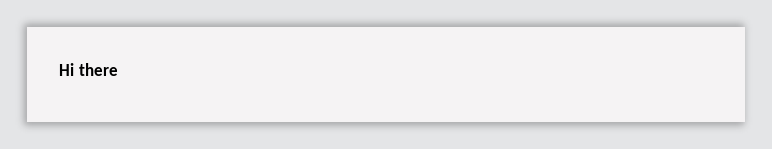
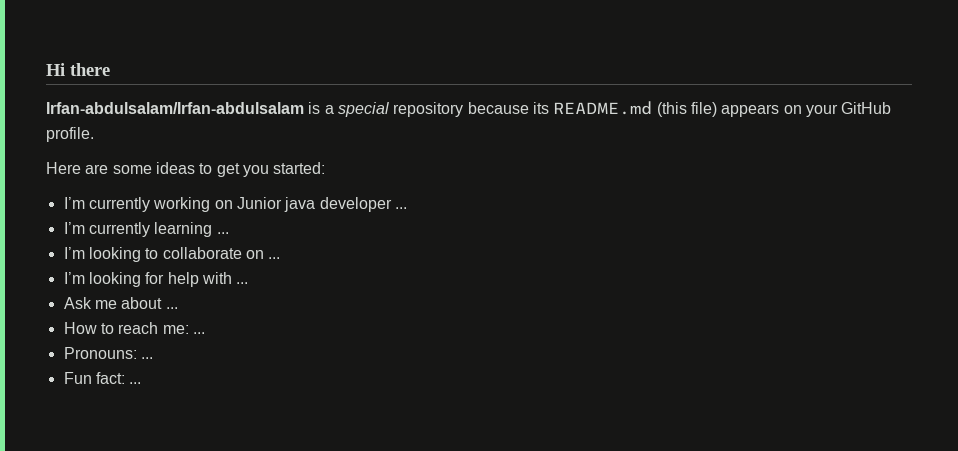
+ Irfan-abdulsalam/Irfan-abdulsalam is a special repository because its README.md (this file) appears on your GitHub profile.
+ Here are some ideas to get you started:
+ I’m currently working on Junior java developer ...
+ I’m currently learning ...
+ I’m looking to collaborate on ...
+ I’m looking for help with ...
+ Ask me about ...
+ How to reach me: ...
+ Pronouns: ...
+ Fun fact: ...

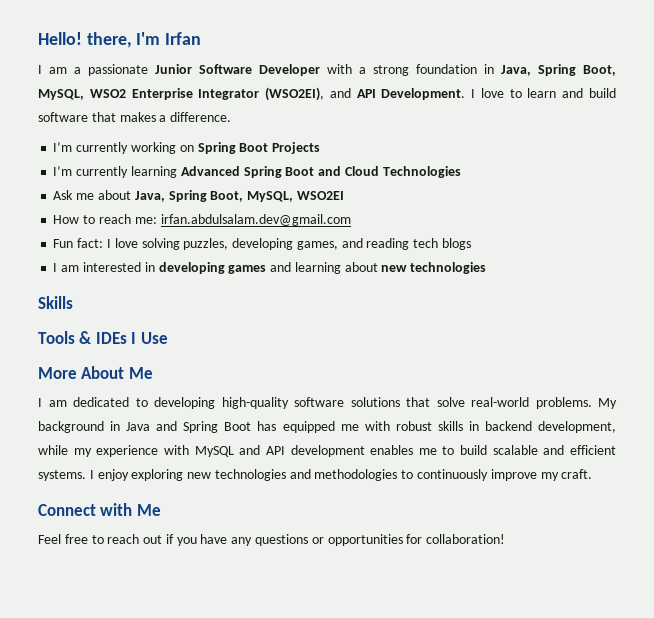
- Hi there
- Irfan-abdulsalam/Irfan-abdulsalam is a special repository because its README.md (this file) appears on your GitHub profile.
- Here are some ideas to get you started:
+ Hello! there, I'm Irfan
+ I am a passionate Junior Software Developer with a strong foundation in Java, Spring Boot, MySQL, WSO2 Enterprise Integrator (WSO2EI), and API Development. I love to learn and build software that makes a difference.
- I’m currently working on Junior java developer ...
+ I’m currently working on Spring Boot Projects
- I’m currently learning ...
- I’m looking to collaborate on ...
- I’m looking for help with ...
- Ask me about ...
+ I’m currently learning Advanced Spring Boot and Cloud Technologies
+ Ask me about Java, Spring Boot, MySQL, WSO2EI
- How to reach me: ...
- Pronouns: ...
+ How to reach me: irfan.abdulsalam.dev@gmail.com
- Fun fact: ...
+ Fun fact: I love solving puzzles, developing games, and reading tech blogs
+ I am interested in developing games and learning about new technologies
+ Skills
+ Tools & IDEs I Use
+ More About Me
+ I am dedicated to developing high-quality software solutions that solve real-world problems. My background in Java and Spring Boot has equipped me with robust skills in backend development, while my experience with MySQL and API development enables me to build scalable and efficient systems. I enjoy exploring new technologies and methodologies to continuously improve my craft.
+ Connect with Me
+ Feel free to reach out if you have any questions or opportunities for collaboration!

